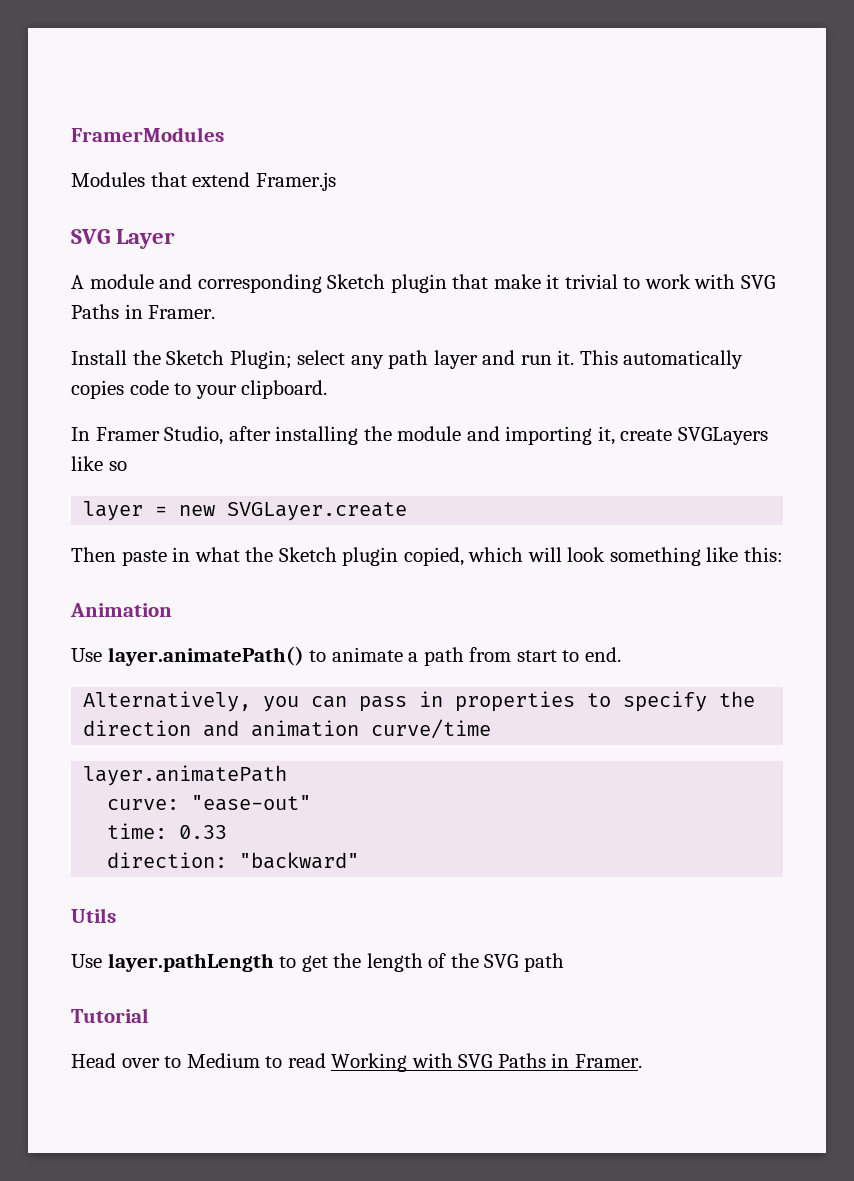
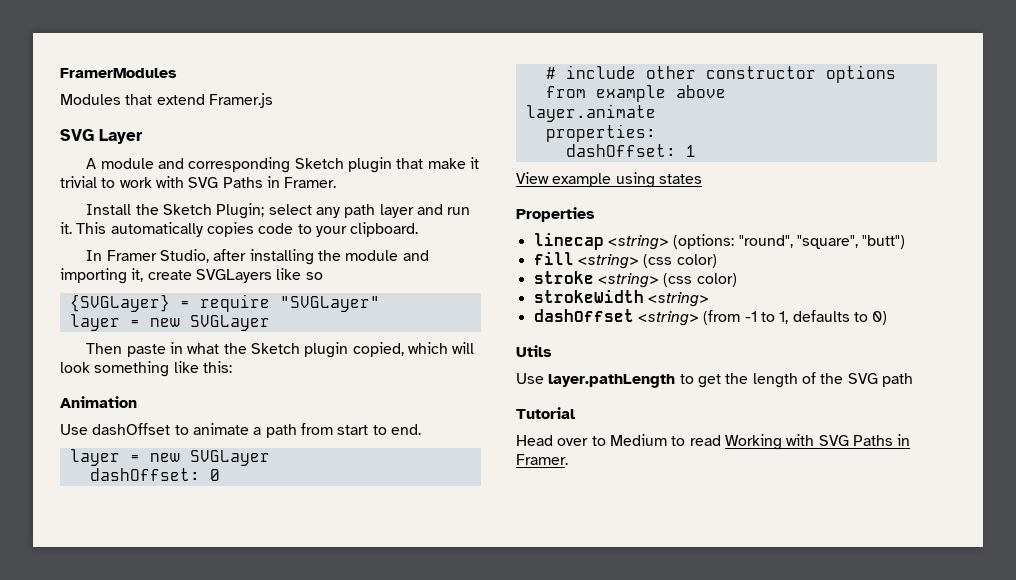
- layer = new SVGLayer.create
+ {SVGLayer} = require "SVGLayer"
+ layer = new SVGLayer
- Use layer.animatePath() to animate a path from start to end.
- Alternatively, you can pass in properties to specify the direction and animation curve/time
- layer.animatePath
- curve: "ease-out"
- time: 0.33
- direction: "backward"
+ Use dashOffset to animate a path from start to end.
+ layer = new SVGLayer
+ dashOffset: 0
+ # include other constructor options from example above
+ layer.animate
+ properties:
+ dashOffset: 1
+ View example using states
+ Properties
+ linecap <string> (options: "round", "square", "butt")
+ fill <string> (css color)
+ stroke <string> (css color)
+ strokeWidth <string>
+ dashOffset <string> (from -1 to 1, defaults to 0)

